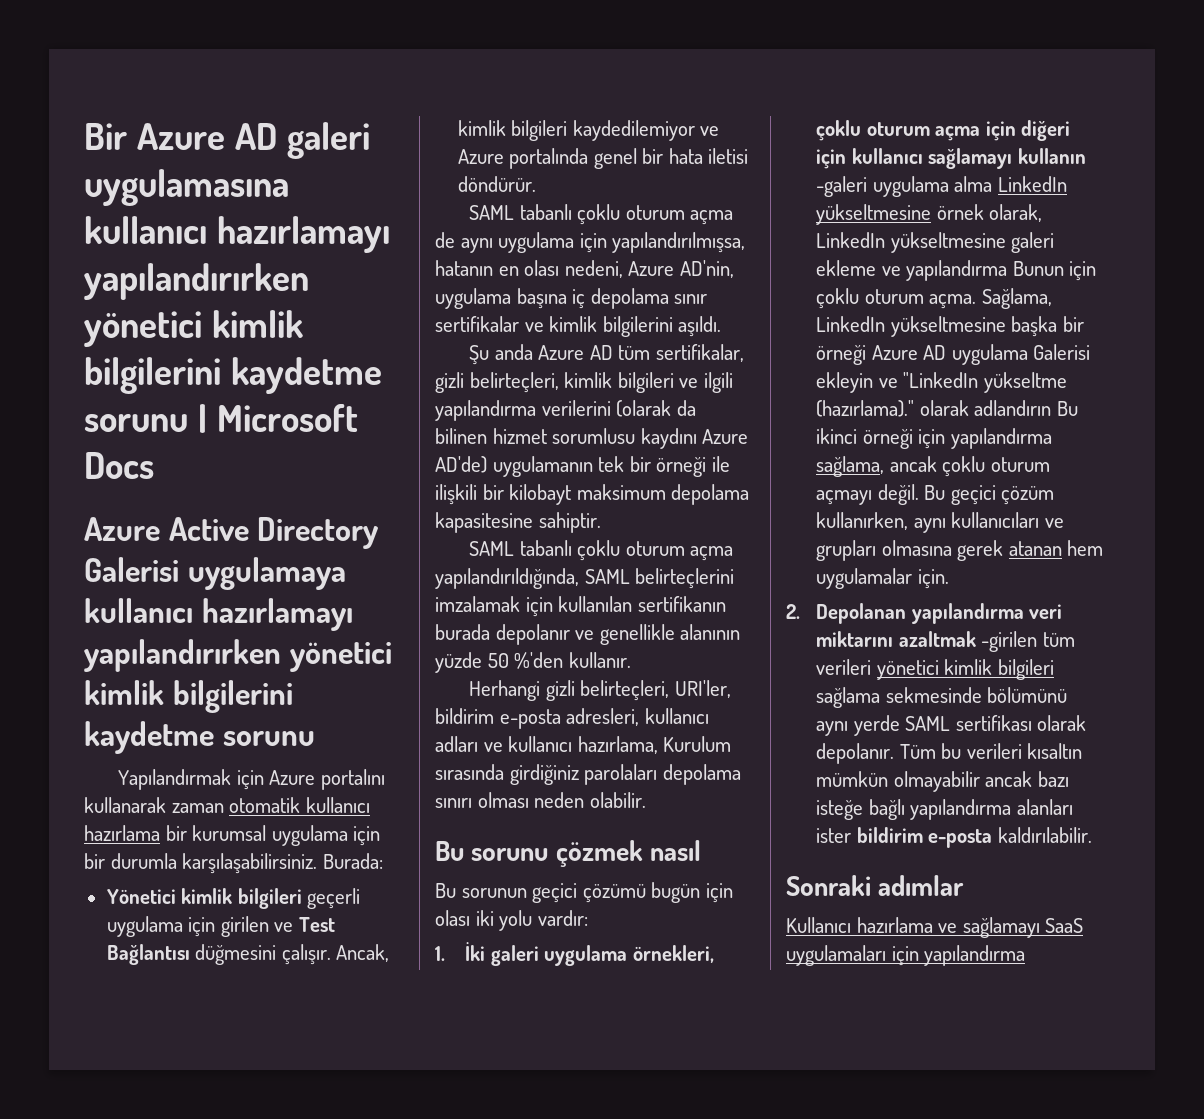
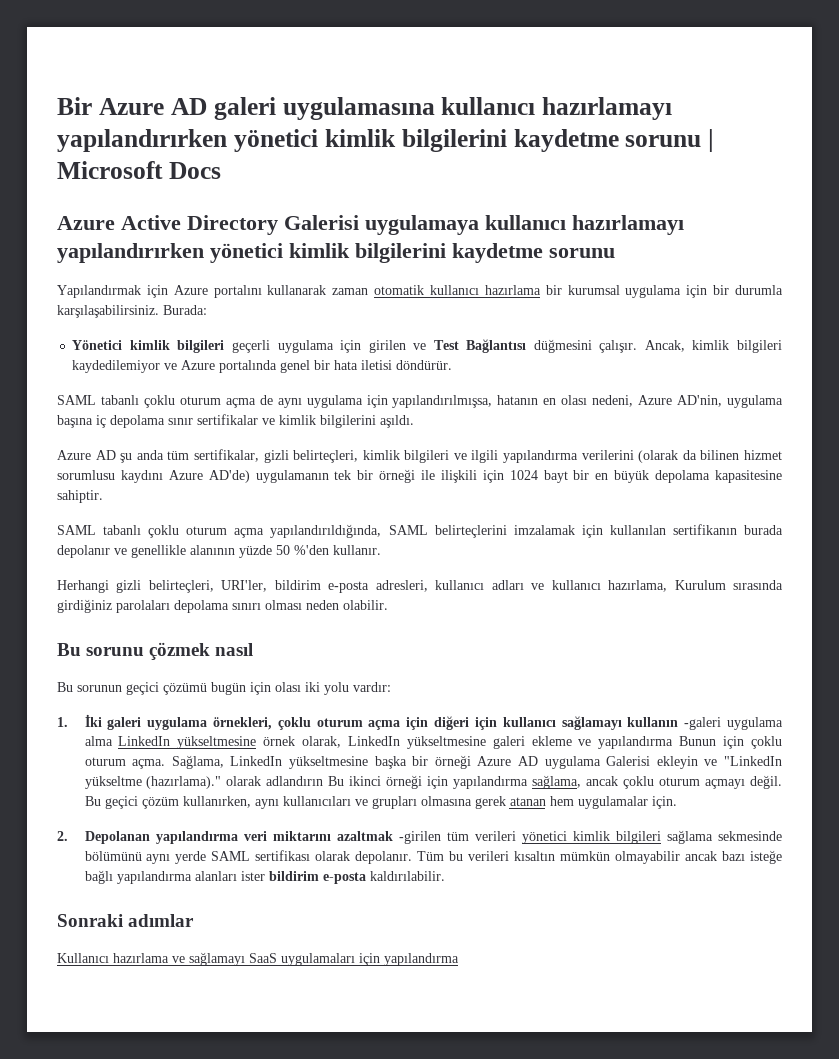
- Şu anda Azure AD tüm sertifikalar, gizli belirteçleri, kimlik bilgileri ve ilgili yapılandırma verilerini (olarak da bilinen hizmet sorumlusu kaydını Azure AD'de) uygulamanın tek bir örneği ile ilişkili bir kilobayt maksimum depolama kapasitesine sahiptir.
+ Azure AD şu anda tüm sertifikalar, gizli belirteçleri, kimlik bilgileri ve ilgili yapılandırma verilerini (olarak da bilinen hizmet sorumlusu kaydını Azure AD'de) uygulamanın tek bir örneği ile ilişkili için 1024 bayt bir en büyük depolama kapasitesine sahiptir.

